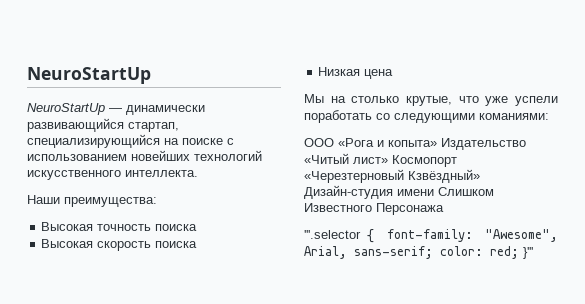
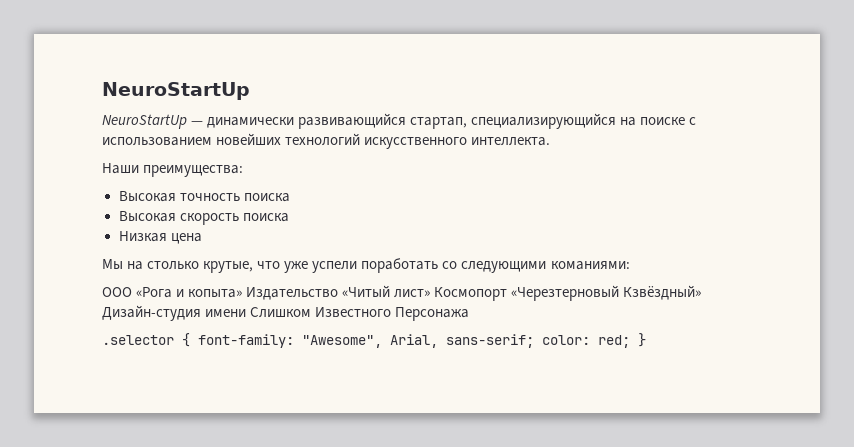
- '''.selector { font-family: "Awesome", Arial, sans-serif; color: red; }'''
+ .selector { font-family: "Awesome", Arial, sans-serif; color: red; }

